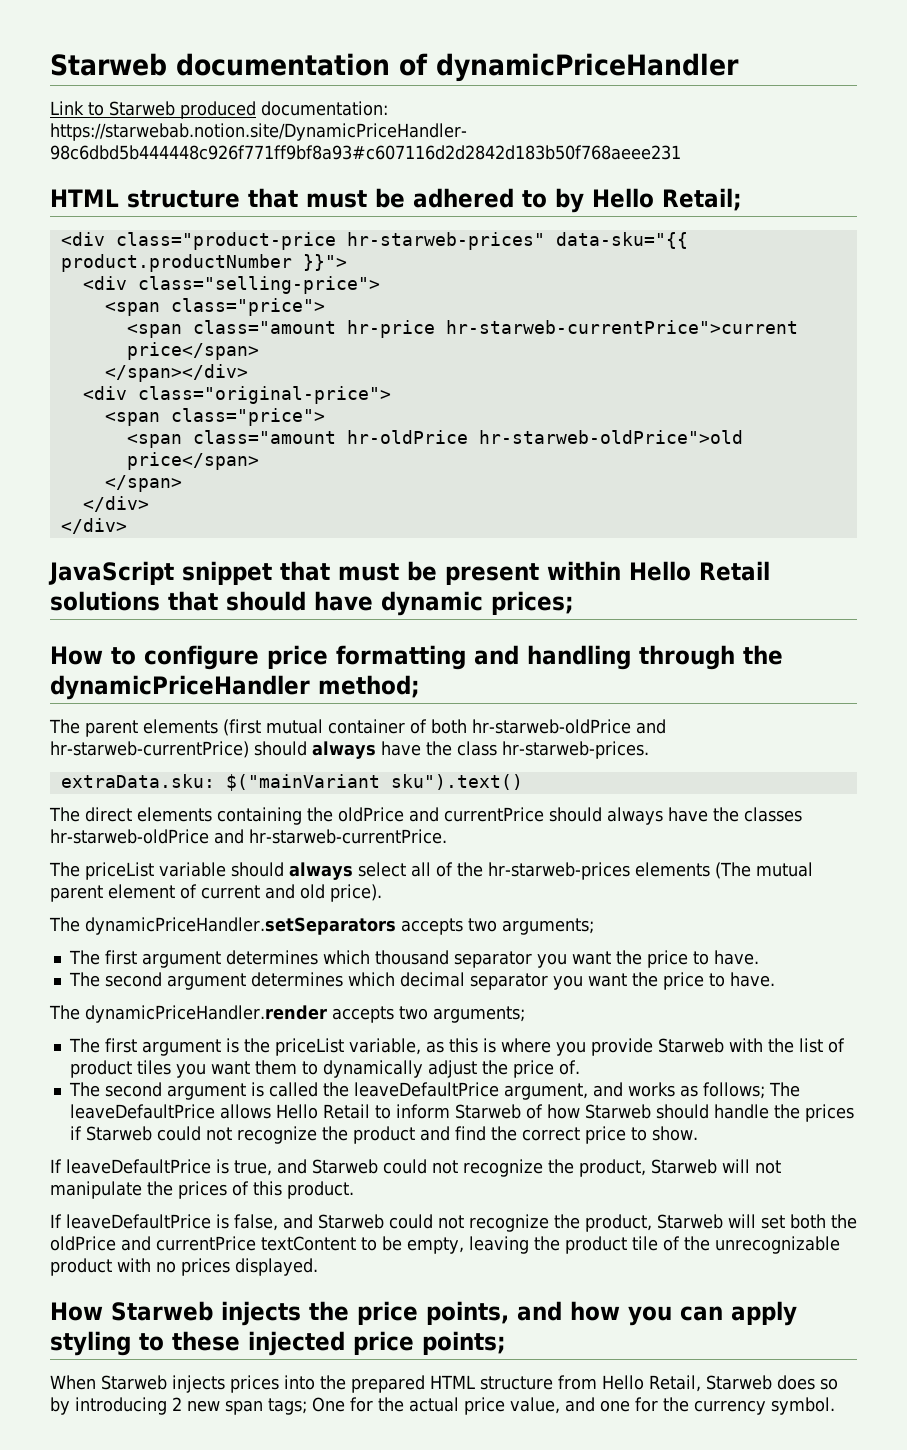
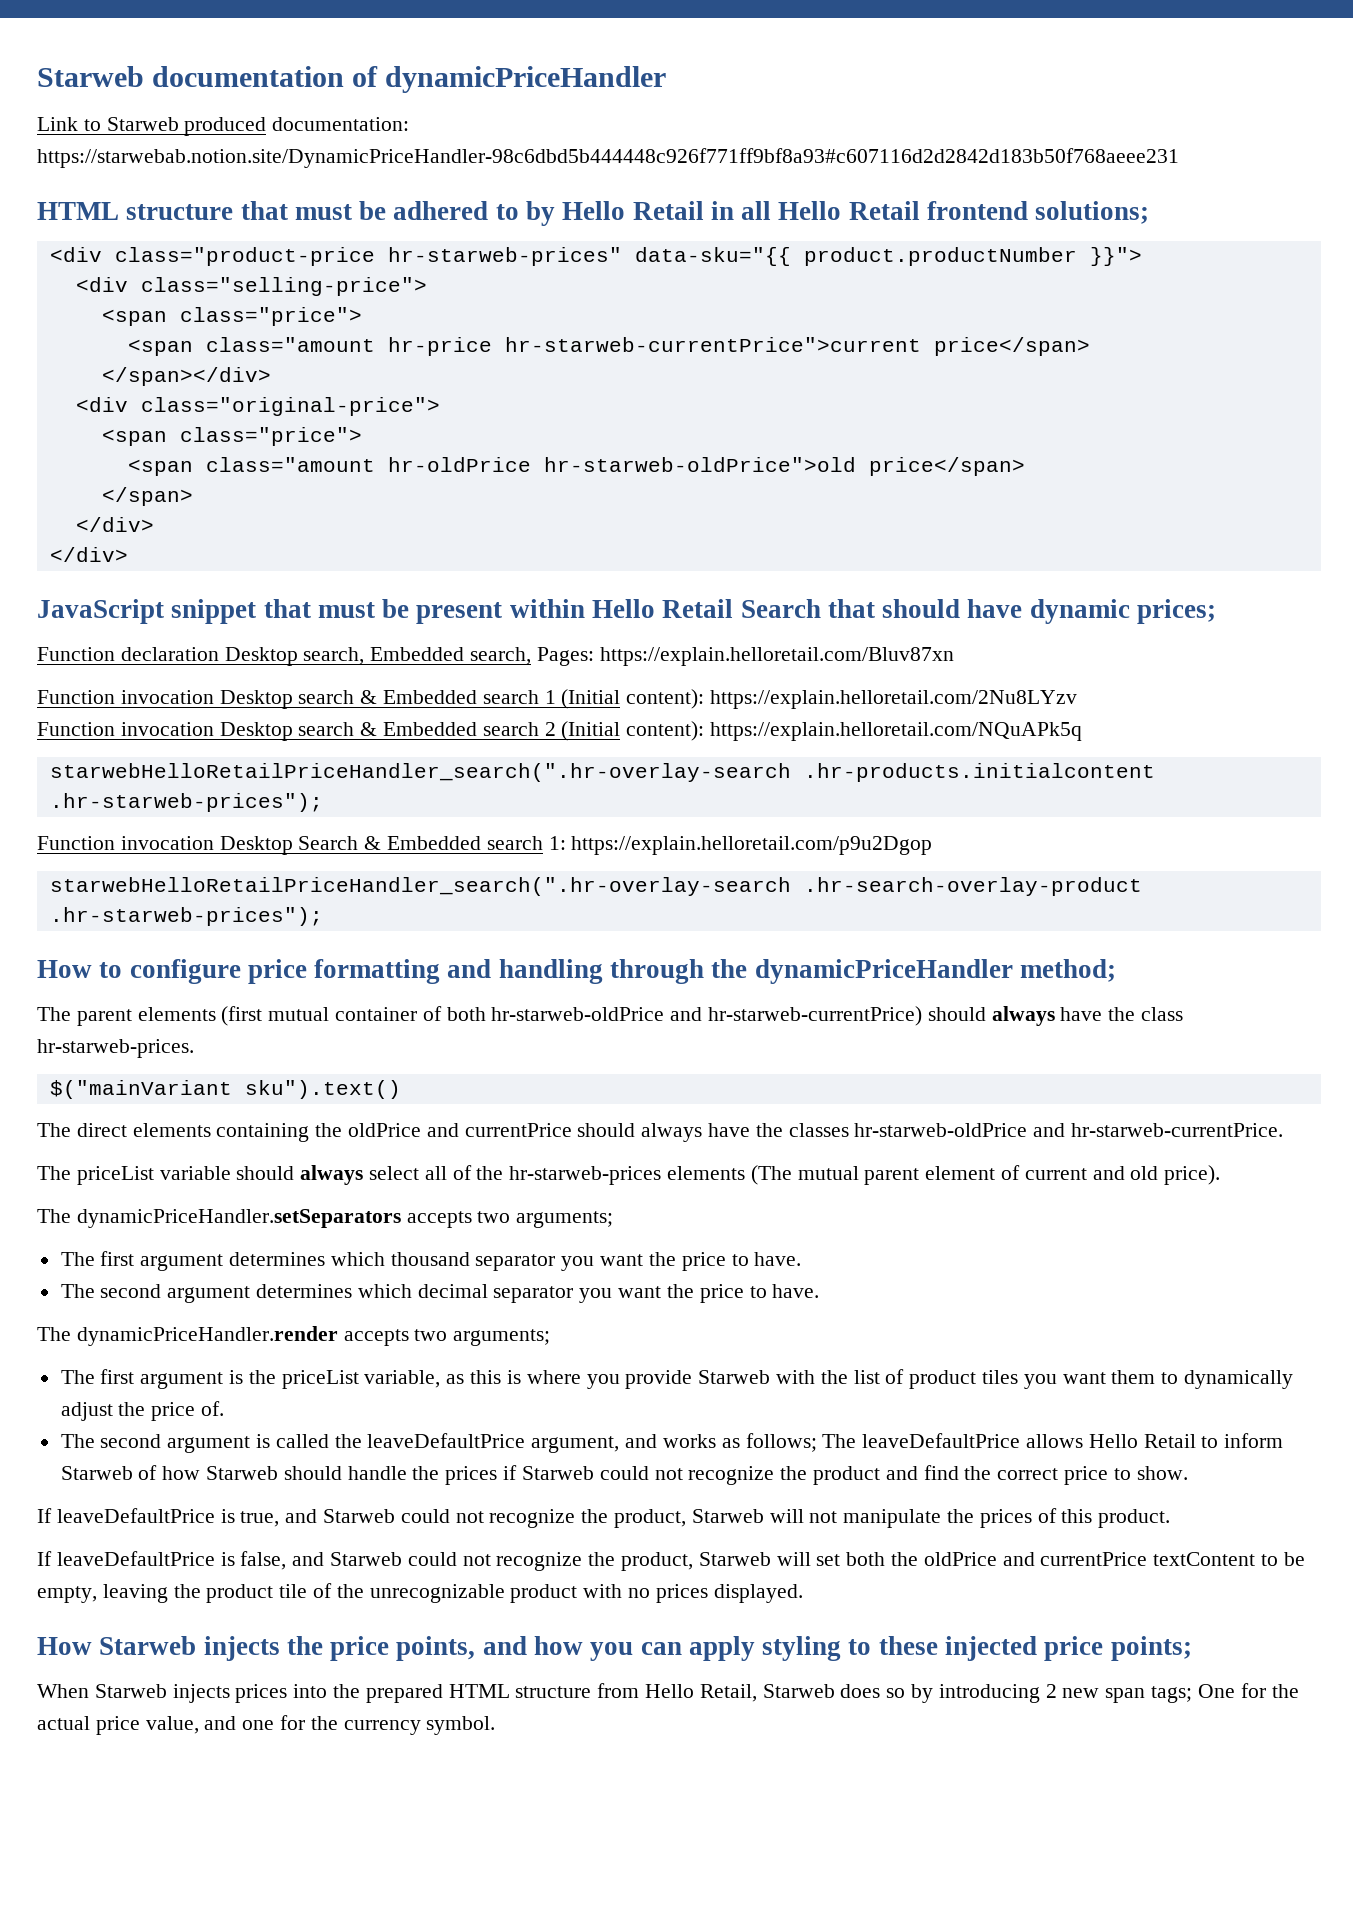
- HTML structure that must be adhered to by Hello Retail;
+ HTML structure that must be adhered to by Hello Retail in all Hello Retail frontend solutions;
- JavaScript snippet that must be present within Hello Retail solutions that should have dynamic prices;
+ JavaScript snippet that must be present within Hello Retail Search that should have dynamic prices;
+ Function declaration Desktop search, Embedded search, Pages: https://explain.helloretail.com/Bluv87xn
+ Function invocation Desktop search & Embedded search 1 (Initial content): https://explain.helloretail.com/2Nu8LYzv
+ Function invocation Desktop search & Embedded search 2 (Initial content): https://explain.helloretail.com/NQuAPk5q
+ starwebHelloRetailPriceHandler_search(".hr-overlay-search .hr-products.initialcontent .hr-starweb-prices");
+ Function invocation Desktop Search & Embedded search 1: https://explain.helloretail.com/p9u2Dgop
+ starwebHelloRetailPriceHandler_search(".hr-overlay-search .hr-search-overlay-product .hr-starweb-prices");
- extraData.sku: $("mainVariant sku").text()
+ $("mainVariant sku").text()

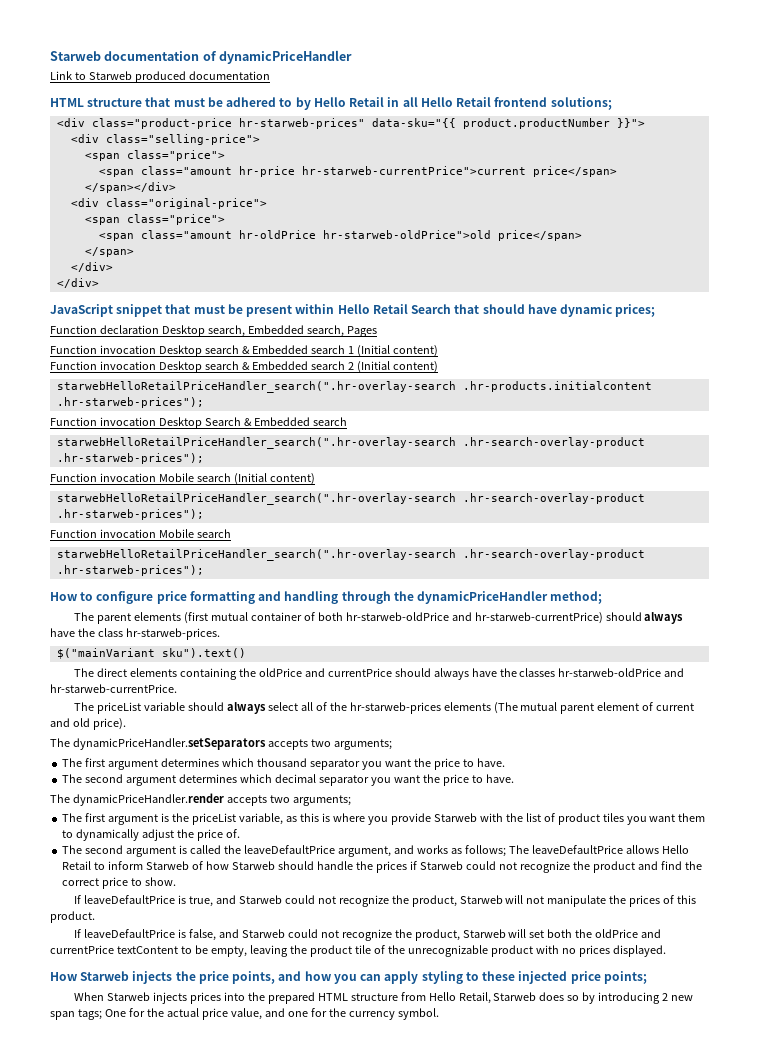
- Link to Starweb produced documentation: https://starwebab.notion.site/DynamicPriceHandler-98c6dbd5b444448c926f771ff9bf8a93#c607116d2d2842d183b50f768aeee231
+ Link to Starweb produced documentation
- Function declaration Desktop search, Embedded search, Pages: https://explain.helloretail.com/Bluv87xn
+ Function declaration Desktop search, Embedded search, Pages
- Function invocation Desktop search & Embedded search 1 (Initial content): https://explain.helloretail.com/2Nu8LYzv
+ Function invocation Desktop search & Embedded search 1 (Initial content)
- Function invocation Desktop search & Embedded search 2 (Initial content): https://explain.helloretail.com/NQuAPk5q
+ Function invocation Desktop search & Embedded search 2 (Initial content)
- Function invocation Desktop Search & Embedded search 1: https://explain.helloretail.com/p9u2Dgop
+ Function invocation Desktop Search & Embedded search
+ starwebHelloRetailPriceHandler_search(".hr-overlay-search .hr-search-overlay-product .hr-starweb-prices");
+ Function invocation Mobile search (Initial content)
+ starwebHelloRetailPriceHandler_search(".hr-overlay-search .hr-search-overlay-product .hr-starweb-prices");
+ Function invocation Mobile search

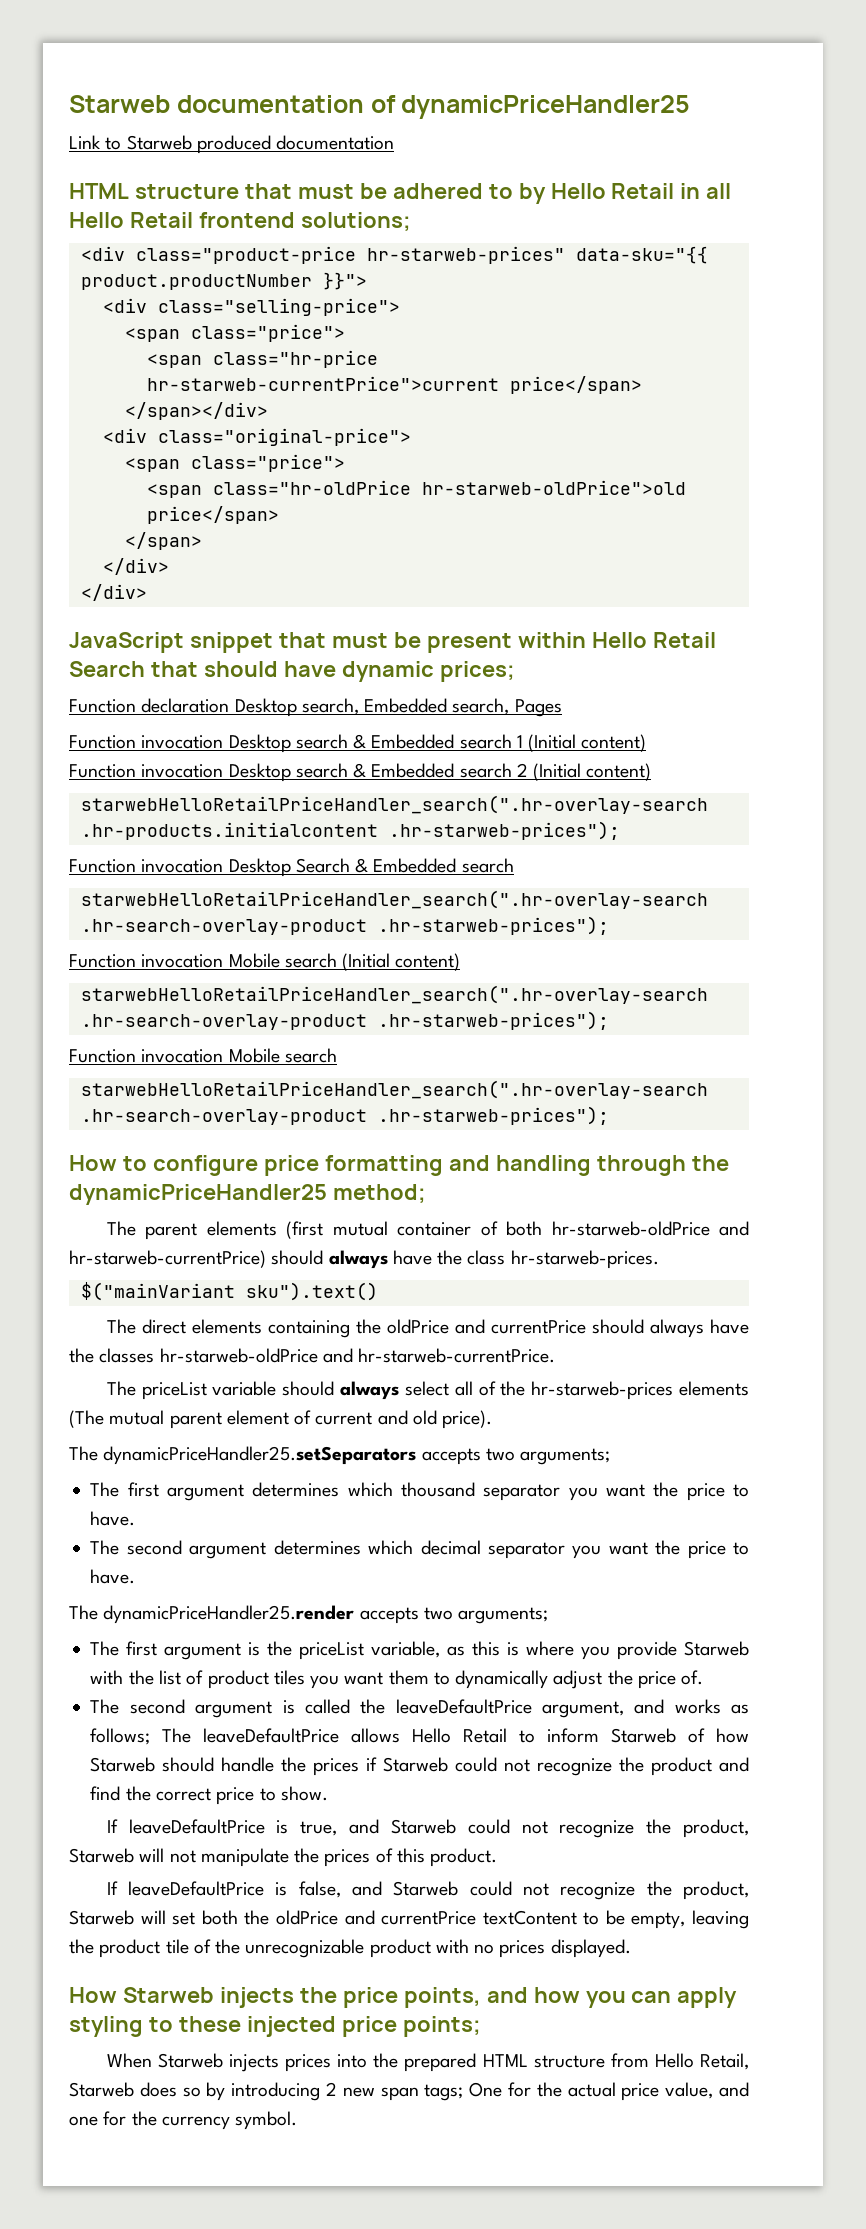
- Starweb documentation of dynamicPriceHandler
+ Starweb documentation of dynamicPriceHandler25
- <span class="amount hr-price hr-starweb-currentPrice">current price</span>
+ <span class="hr-price hr-starweb-currentPrice">current price</span>
- <span class="amount hr-oldPrice hr-starweb-oldPrice">old price</span>
+ <span class="hr-oldPrice hr-starweb-oldPrice">old price</span>
- How to configure price formatting and handling through the dynamicPriceHandler method;
+ How to configure price formatting and handling through the dynamicPriceHandler25 method;
- The dynamicPriceHandler.setSeparators accepts two arguments;
+ The dynamicPriceHandler25.setSeparators accepts two arguments;
- The dynamicPriceHandler.render accepts two arguments;
+ The dynamicPriceHandler25.render accepts two arguments;

